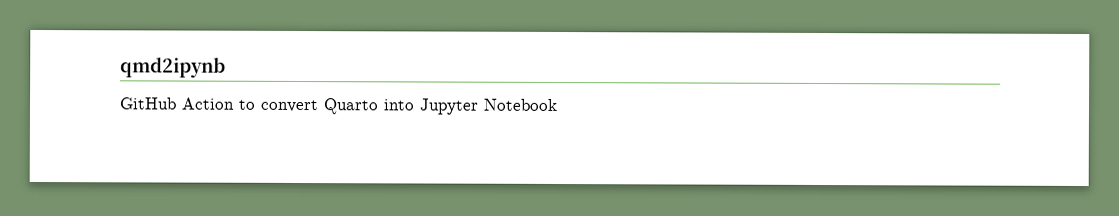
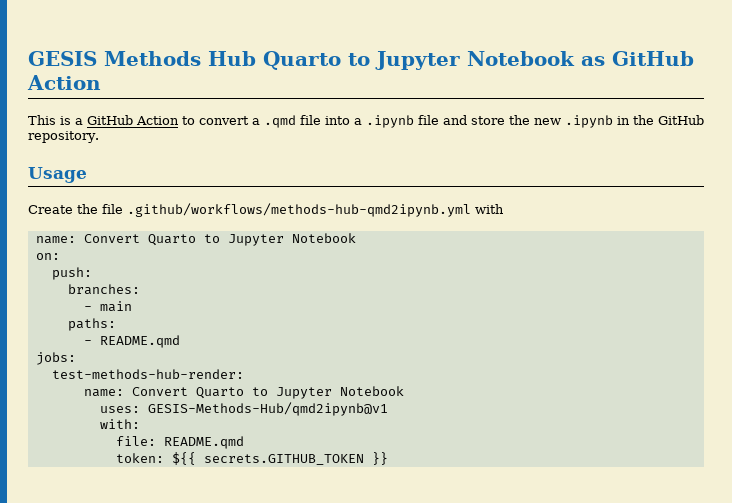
- qmd2ipynb
- GitHub Action to convert Quarto into Jupyter Notebook
+ GESIS Methods Hub Quarto to Jupyter Notebook as GitHub Action
+ This is a GitHub Action to convert a .qmd file into a .ipynb file and store the new .ipynb in the GitHub repository.
+ Usage
+ Create the file .github/workflows/methods-hub-qmd2ipynb.yml with
+ name: Convert Quarto to Jupyter Notebook
+ on:
+ push:
+ branches:
+ - main
+ paths:
+ - README.qmd
+ jobs:
+ test-methods-hub-render:
+ name: Convert Quarto to Jupyter Notebook
+ uses: GESIS-Methods-Hub/qmd2ipynb@v1
+ with:
+ file: README.qmd
+ token: ${{ secrets.GITHUB_TOKEN }}

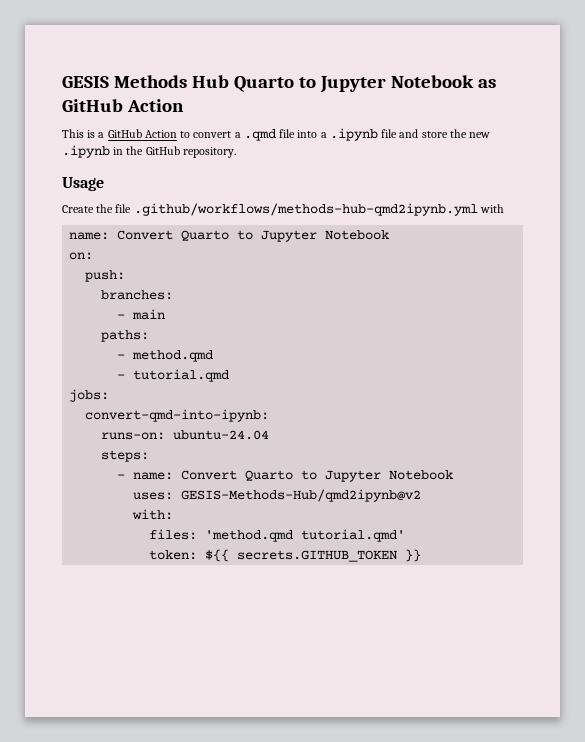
- - README.qmd
+ - method.qmd
+ - tutorial.qmd
  jobs:
- test-methods-hub-render:
- name: Convert Quarto to Jupyter Notebook
+ convert-qmd-into-ipynb:
+ runs-on: ubuntu-24.04
+ steps:
+ - name: Convert Quarto to Jupyter Notebook
- uses: GESIS-Methods-Hub/qmd2ipynb@v1
+ uses: GESIS-Methods-Hub/qmd2ipynb@v2
- file: README.qmd
+ files: 'method.qmd tutorial.qmd'

